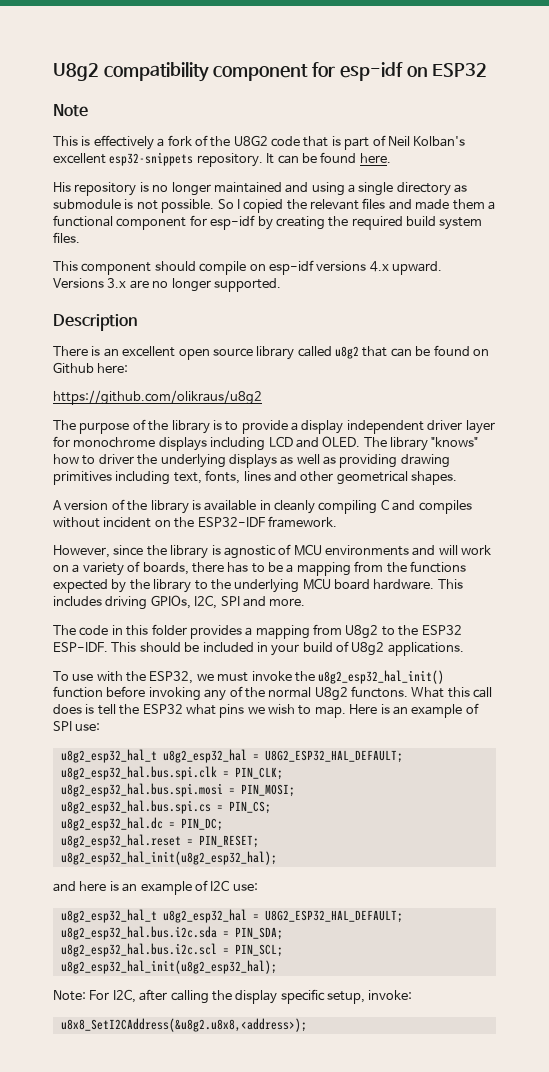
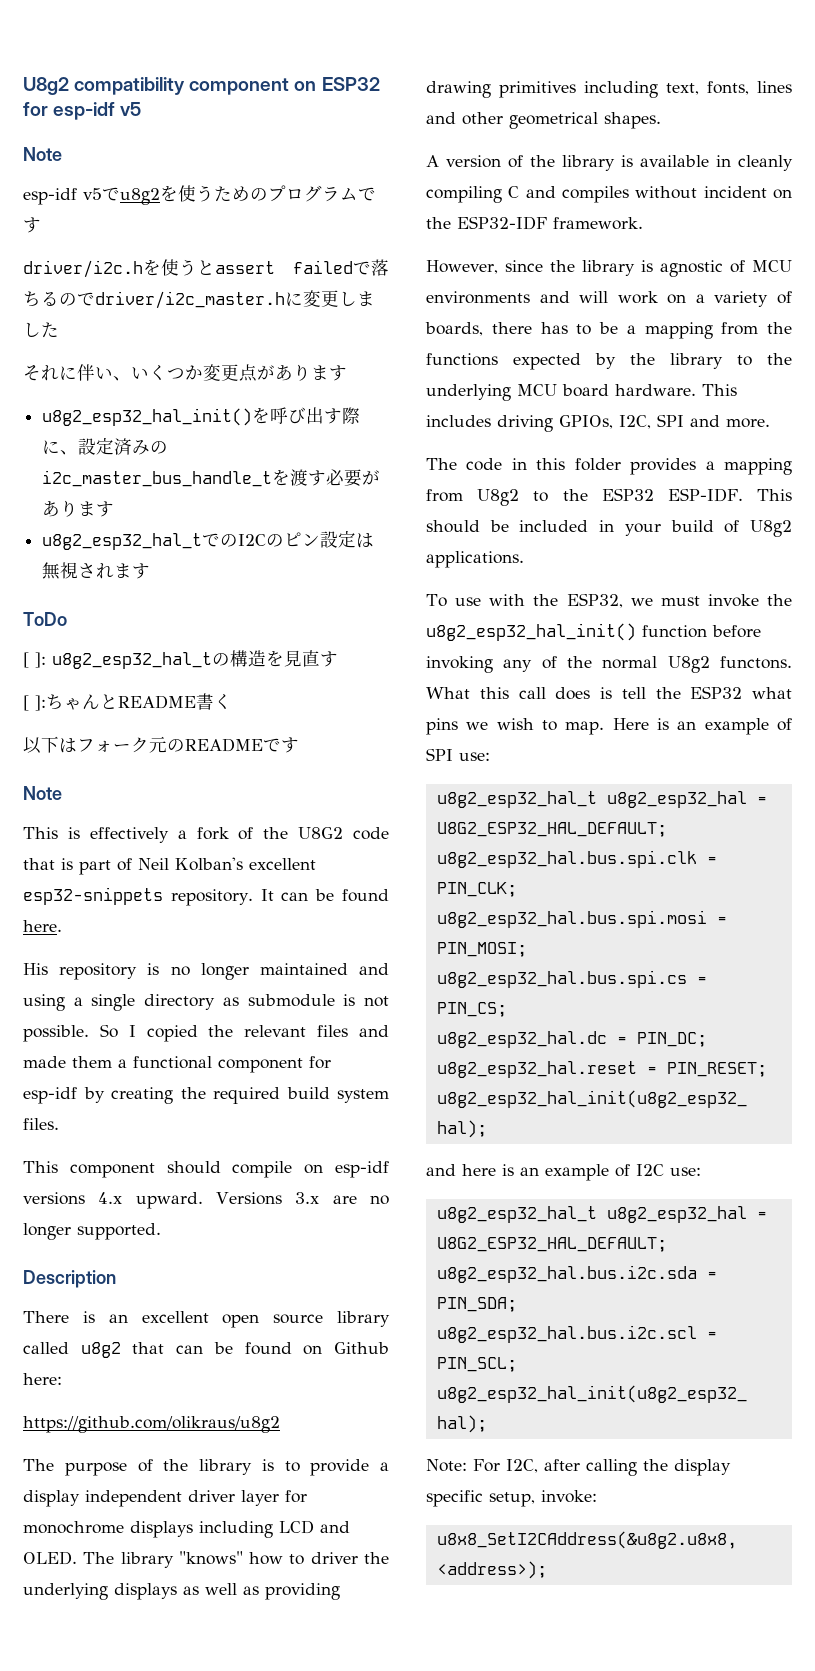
- U8g2 compatibility component for esp-idf on ESP32
+ U8g2 compatibility component on ESP32 for esp-idf v5
+ Note
+ esp-idf v5でu8g2を使うためのプログラムです
+ driver/i2c.hを使うとassert failedで落ちるのでdriver/i2c_master.hに変更しました
+ それに伴い、いくつか変更点があります
+ u8g2_esp32_hal_init()を呼び出す際に、設定済みのi2c_master_bus_handle_tを渡す必要があります
+ u8g2_esp32_hal_tでのI2Cのピン設定は無視されます
+ ToDo
+ [ ]: u8g2_esp32_hal_tの構造を見直す
+ [ ]:ちゃんとREADME書く
+ 以下はフォーク元のREADMEです

